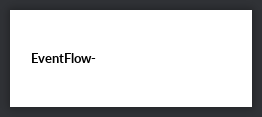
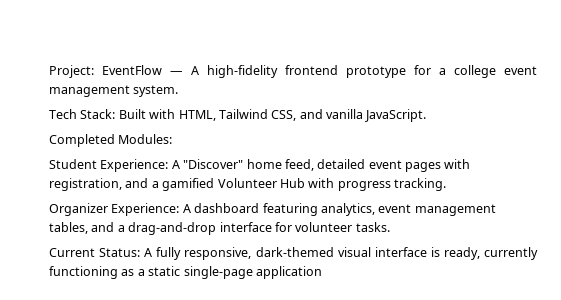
- EventFlow-
+ Project: EventFlow — A high-fidelity frontend prototype for a college event management system.
+ Tech Stack: Built with HTML, Tailwind CSS, and vanilla JavaScript.
+ Completed Modules:
+ Student Experience: A "Discover" home feed, detailed event pages with registration, and a gamified Volunteer Hub with progress tracking.
+ Organizer Experience: A dashboard featuring analytics, event management tables, and a drag-and-drop interface for volunteer tasks.
+ Current Status: A fully responsive, dark-themed visual interface is ready, currently functioning as a static single-page application

